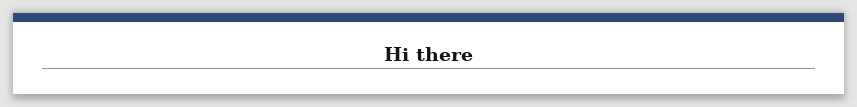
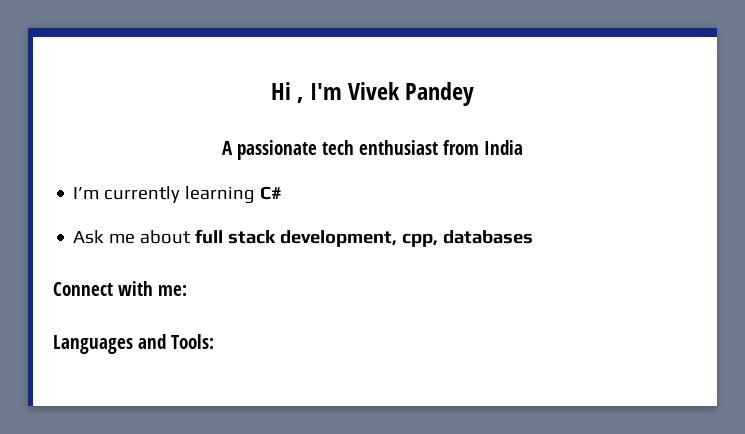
- Hi there
+ Hi , I'm Vivek Pandey
+ A passionate tech enthusiast from India
+ I’m currently learning C#
+ Ask me about full stack development, cpp, databases
+ Connect with me:
+ Languages and Tools:

